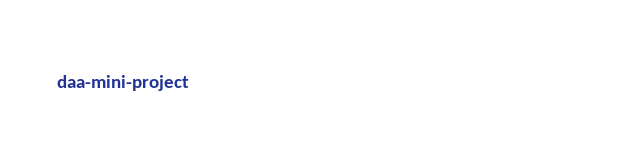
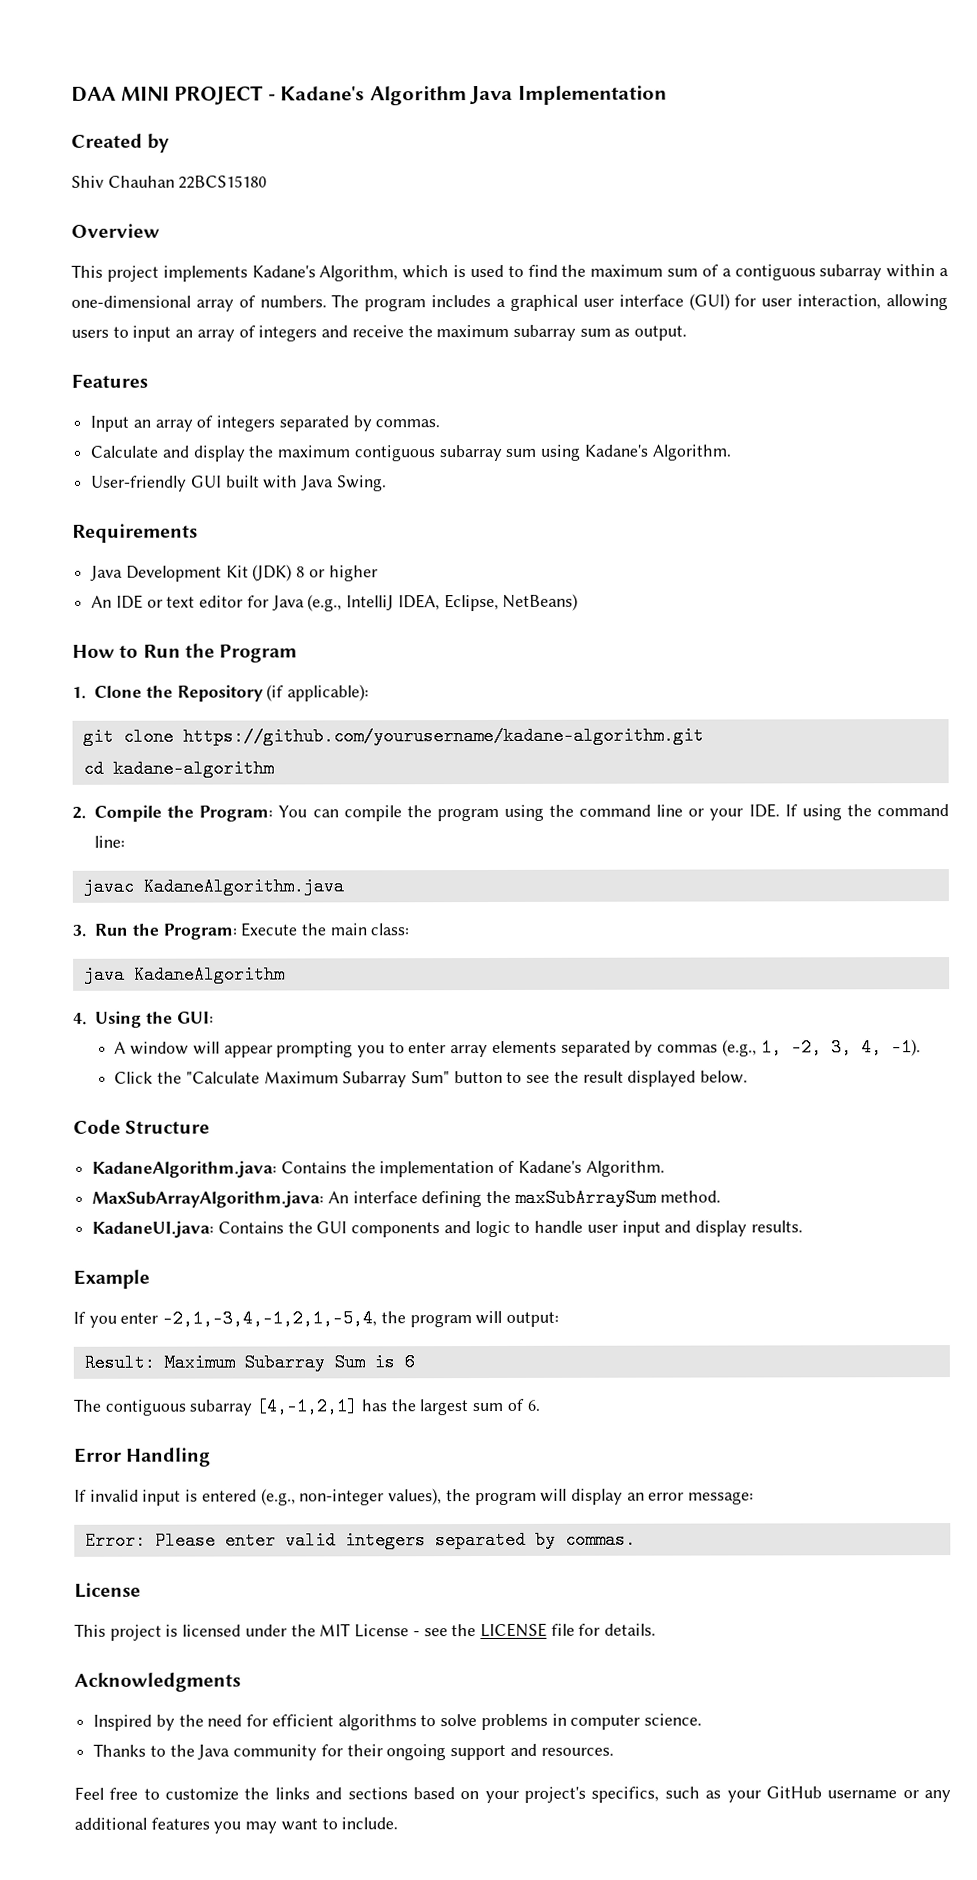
- daa-mini-project
+ DAA MINI PROJECT - Kadane's Algorithm Java Implementation
+ Created by
+ Shiv Chauhan 22BCS15180
+ Overview
+ This project implements Kadane's Algorithm, which is used to find the maximum sum of a contiguous subarray within a one-dimensional array of numbers. The program includes a graphical user interface (GUI) for user interaction, allowing users to input an array of integers and receive the maximum subarray sum as output.
+ Features
+ Input an array of integers separated by commas.
+ Calculate and display the maximum contiguous subarray sum using Kadane's Algorithm.
+ User-friendly GUI built with Java Swing.
+ Requirements
+ Java Development Kit (JDK) 8 or higher
+ An IDE or text editor for Java (e.g., IntelliJ IDEA, Eclipse, NetBeans)
+ How to Run the Program
+ 1. Clone the Repository (if applicable):
+ git clone https://github.com/yourusername/kadane-algorithm.git
+ cd kadane-algorithm
+ 2. Compile the Program: You can compile the program using the command line or your IDE. If using the command line:
+ javac KadaneAlgorithm.java
+ 3. Run the Program: Execute the main class:
+ java KadaneAlgorithm
+ 4. Using the GUI:
+ A window will appear prompting you to enter array elements separated by commas (e.g., 1, -2, 3, 4, -1).
+ Click the "Calculate Maximum Subarray Sum" button to see the result displayed below.
+ Code Structure
+ KadaneAlgorithm.java: Contains the implementation of Kadane's Algorithm.
+ MaxSubArrayAlgorithm.java: An interface defining the maxSubArraySum method.
+ KadaneUI.java: Contains the GUI components and logic to handle user input and display results.
+ Example
+ If you enter -2,1,-3,4,-1,2,1,-5,4, the program will output:
+ Result: Maximum Subarray Sum is 6
+ The contiguous subarray [4,-1,2,1] has the largest sum of 6.
+ Error Handling
+ If invalid input is entered (e.g., non-integer values), the program will display an error message:
+ Error: Please enter valid integers separated by commas.
+ License
+ This project is licensed under the MIT License - see the LICENSE file for details.
+ Acknowledgments
+ Inspired by the need for efficient algorithms to solve problems in computer science.
+ Thanks to the Java community for their ongoing support and resources.
+ Feel free to customize the links and sections based on your project's specifics, such as your GitHub username or any additional features you may want to include.

